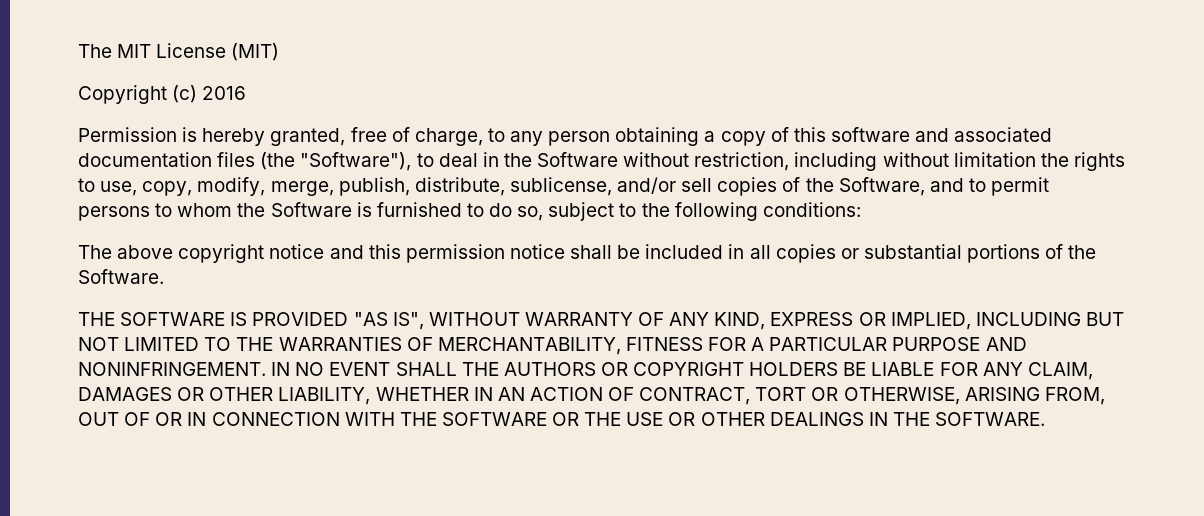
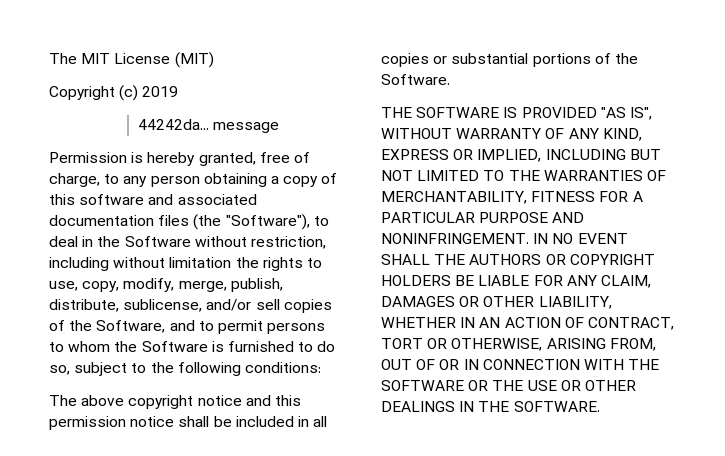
- Copyright (c) 2016
+ Copyright (c) 2019
+ 44242da... message

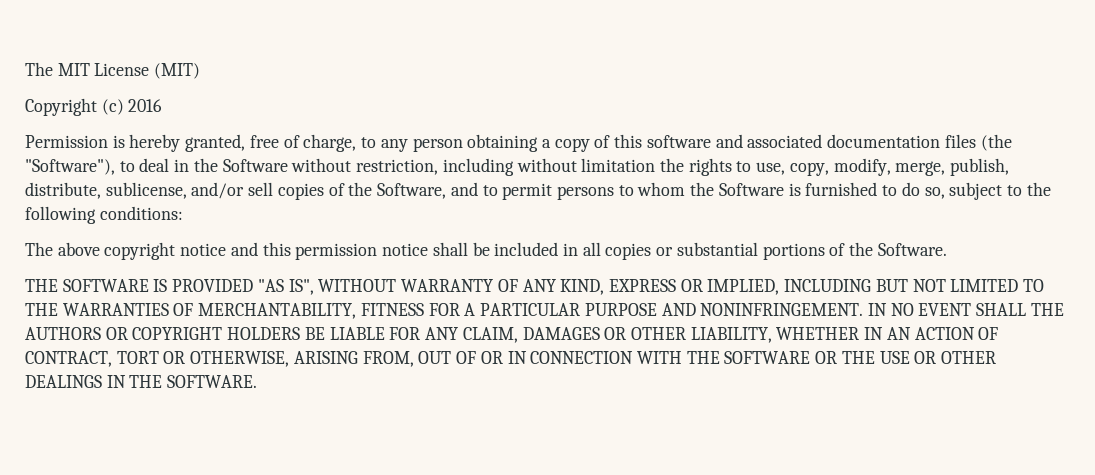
- Copyright (c) 2019
- 44242da... message
+ Copyright (c) 2016

